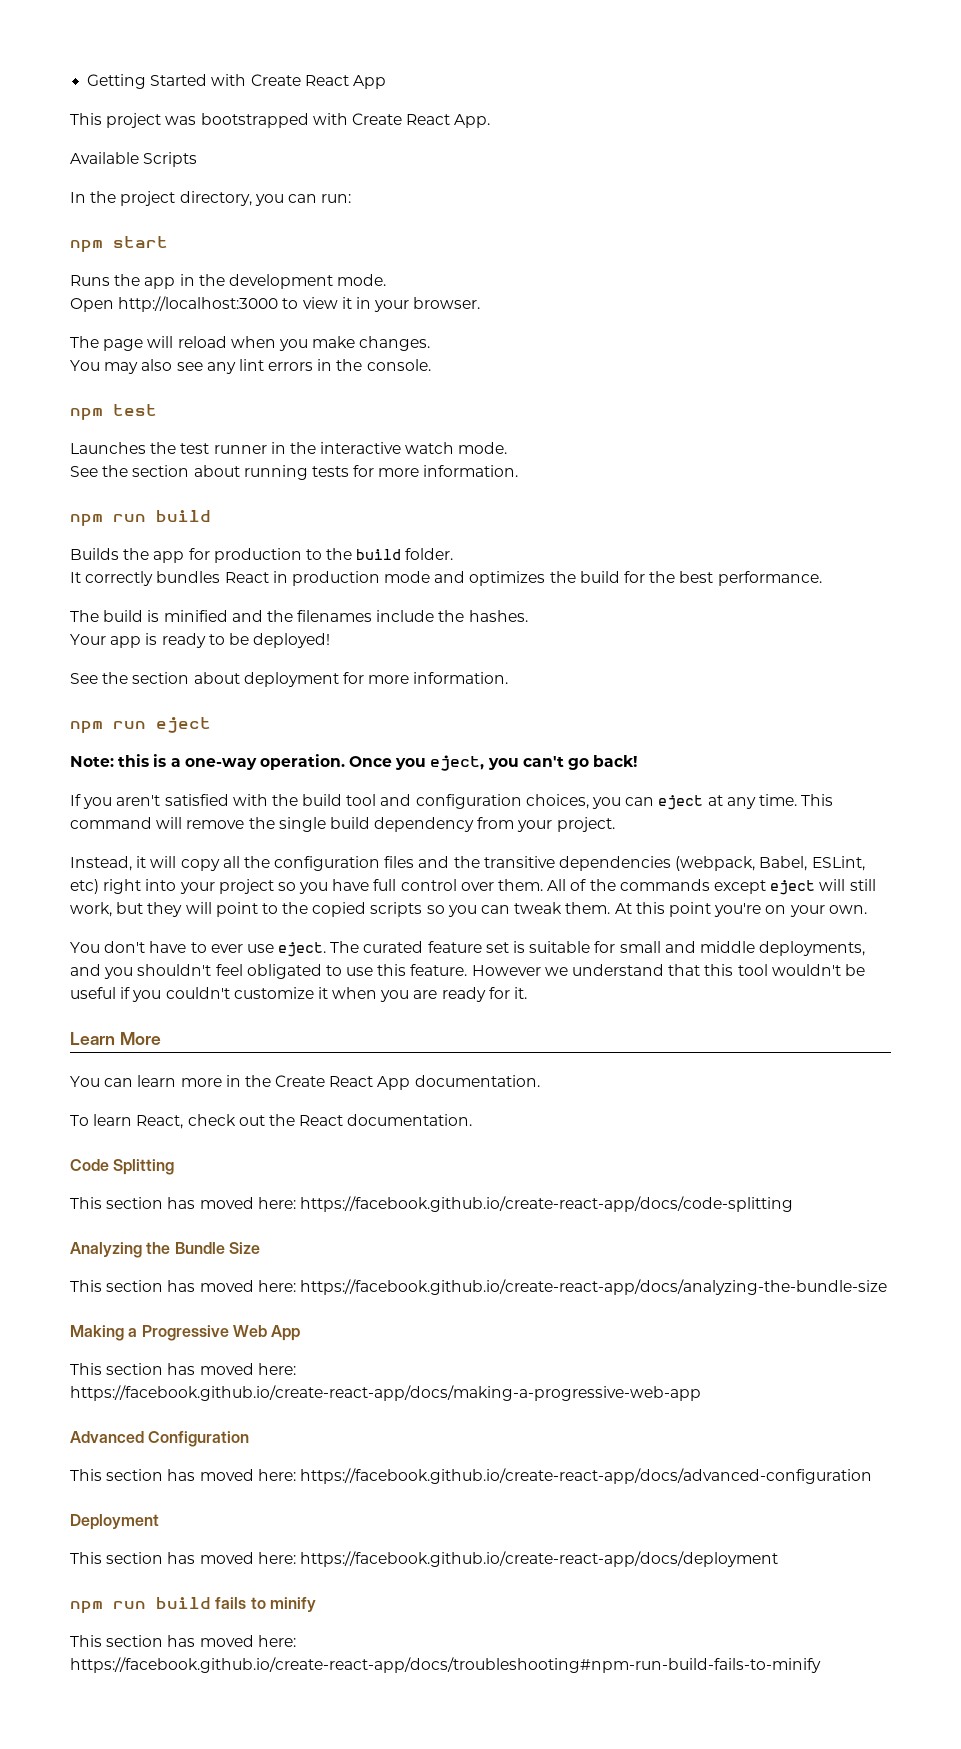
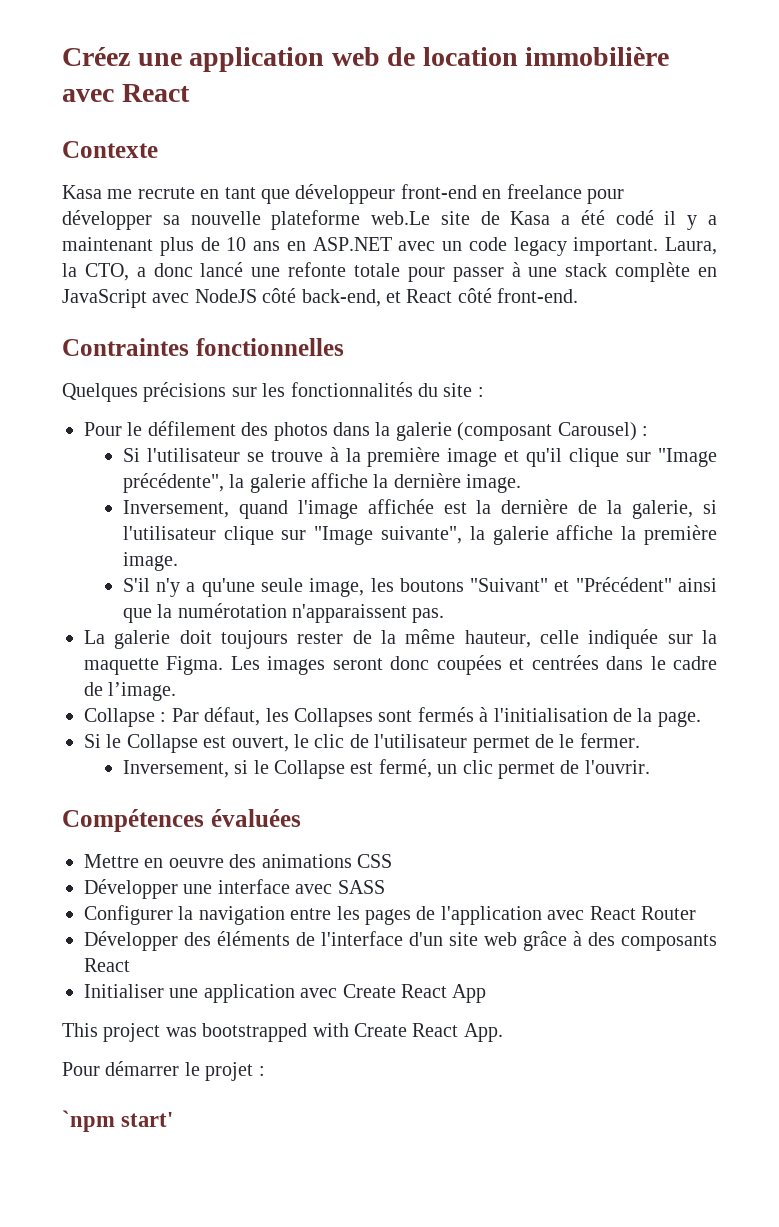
- Getting Started with Create React App
+ Créez une application web de location immobilière avec React
+ Contexte
+ Kasa me recrute en tant que développeur front-end en freelance pour développer sa nouvelle plateforme web.Le site de Kasa a été codé il y a maintenant plus de 10 ans en ASP.NET avec un code legacy important. Laura, la CTO, a donc lancé une refonte totale pour passer à une stack complète en JavaScript avec NodeJS côté back-end, et React côté front-end.
+ Contraintes fonctionnelles
+ Quelques précisions sur les fonctionnalités du site :
+ Pour le défilement des photos dans la galerie (composant Carousel) :
+ Si l'utilisateur se trouve à la première image et qu'il clique sur "Image précédente", la galerie affiche la dernière image.
+ Inversement, quand l'image affichée est la dernière de la galerie, si l'utilisateur clique sur "Image suivante", la galerie affiche la première image.
+ S'il n'y a qu'une seule image, les boutons "Suivant" et "Précédent" ainsi que la numérotation n'apparaissent pas.
+ La galerie doit toujours rester de la même hauteur, celle indiquée sur la maquette Figma. Les images seront donc coupées et centrées dans le cadre de l’image.
+ Collapse : Par défaut, les Collapses sont fermés à l'initialisation de la page.
+ Si le Collapse est ouvert, le clic de l'utilisateur permet de le fermer.
+ Inversement, si le Collapse est fermé, un clic permet de l'ouvrir.
+ Compétences évaluées
+ Mettre en oeuvre des animations CSS
+ Développer une interface avec SASS
+ Configurer la navigation entre les pages de l'application avec React Router
+ Développer des éléments de l'interface d'un site web grâce à des composants React
+ Initialiser une application avec Create React App
- Available Scripts
- In the project directory, you can run:
- npm start
- Runs the app in the development mode.
- Open http://localhost:3000 to view it in your browser.
- The page will reload when you make changes.
- You may also see any lint errors in the console.
- npm test
- Launches the test runner in the interactive watch mode.
- See the section about running tests for more information.
- npm run build
- Builds the app for production to the build folder.
- It correctly bundles React in production mode and optimizes the build for the best performance.
- The build is minified and the filenames include the hashes.
- Your app is ready to be deployed!
- See the section about deployment for more information.
- npm run eject
- Note: this is a one-way operation. Once you eject, you can't go back!
- If you aren't satisfied with the build tool and configuration choices, you can eject at any time. This command will remove the single build dependency from your project.
- Instead, it will copy all the configuration files and the transitive dependencies (webpack, Babel, ESLint, etc) right into your project so you have full control over them. All of the commands except eject will still work, but they will point to the copied scripts so you can tweak them. At this point you're on your own.
- You don't have to ever use eject. The curated feature set is suitable for small and middle deployments, and you shouldn't feel obligated to use this feature. However we understand that this tool wouldn't be useful if you couldn't customize it when you are ready for it.
- Learn More
- You can learn more in the Create React App documentation.
- To learn React, check out the React documentation.
- Code Splitting
- This section has moved here: https://facebook.github.io/create-react-app/docs/code-splitting
- Analyzing the Bundle Size
- This section has moved here: https://facebook.github.io/create-react-app/docs/analyzing-the-bundle-size
- Making a Progressive Web App
- This section has moved here: https://facebook.github.io/create-react-app/docs/making-a-progressive-web-app
- Advanced Configuration
- This section has moved here: https://facebook.github.io/create-react-app/docs/advanced-configuration
- Deployment
- This section has moved here: https://facebook.github.io/create-react-app/docs/deployment
- npm run build fails to minify
- This section has moved here: https://facebook.github.io/create-react-app/docs/troubleshooting#npm-run-build-fails-to-minify
+ Pour démarrer le projet :
+ `npm start'

